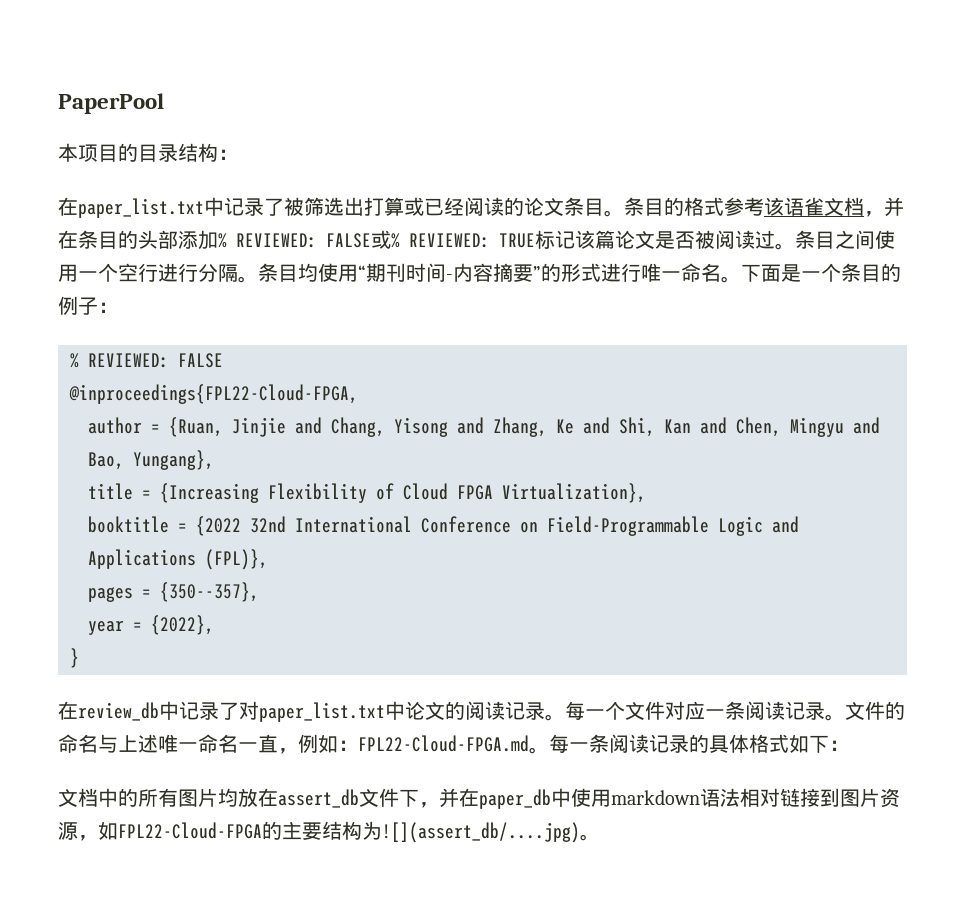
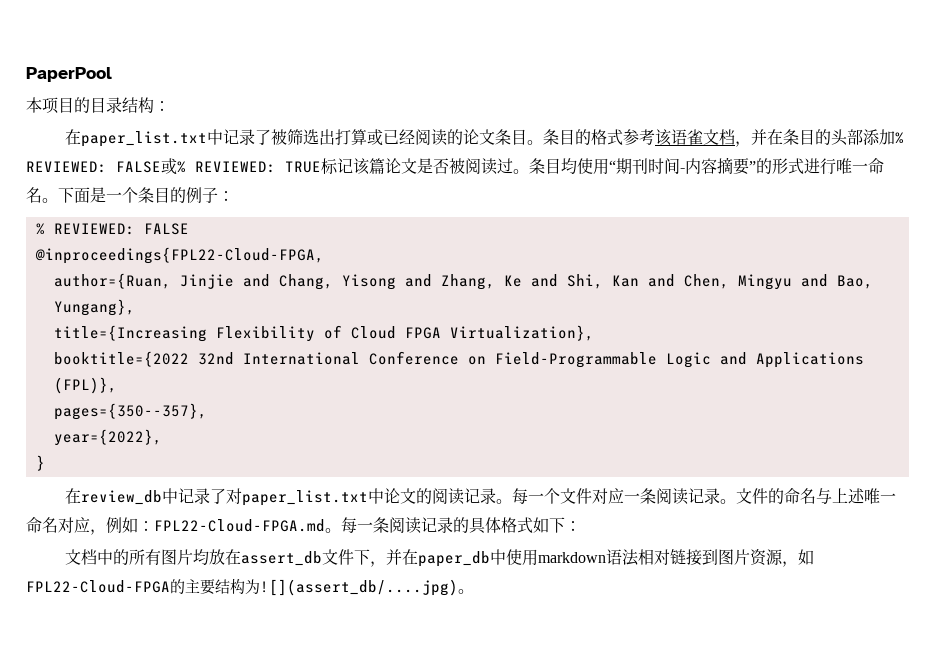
- 条目之间使用一个空行进行分隔。条目均使用“期刊时间-内容摘要”的形式进行唯一命名。
+ 条目均使用“期刊时间-内容摘要”的形式进行唯一命名。
- author = {Ruan, Jinjie and Chang, Yisong and Zhang, Ke and Shi, Kan and Chen, Mingyu and Bao, Yungang},
+ author={Ruan, Jinjie and Chang, Yisong and Zhang, Ke and Shi, Kan and Chen, Mingyu and Bao, Yungang},
- title = {Increasing Flexibility of Cloud FPGA Virtualization},
+ title={Increasing Flexibility of Cloud FPGA Virtualization},
- booktitle = {2022 32nd International Conference on Field-Programmable Logic and Applications (FPL)},
+ booktitle={2022 32nd International Conference on Field-Programmable Logic and Applications (FPL)},
- pages = {350--357},
- year = {2022},
+ pages={350--357},
+ year={2022},
- 文件的命名与上述唯一命名一直，例如：FPL22-Cloud-FPGA.md。
+ 文件的命名与上述唯一命名对应，例如：FPL22-Cloud-FPGA.md。

